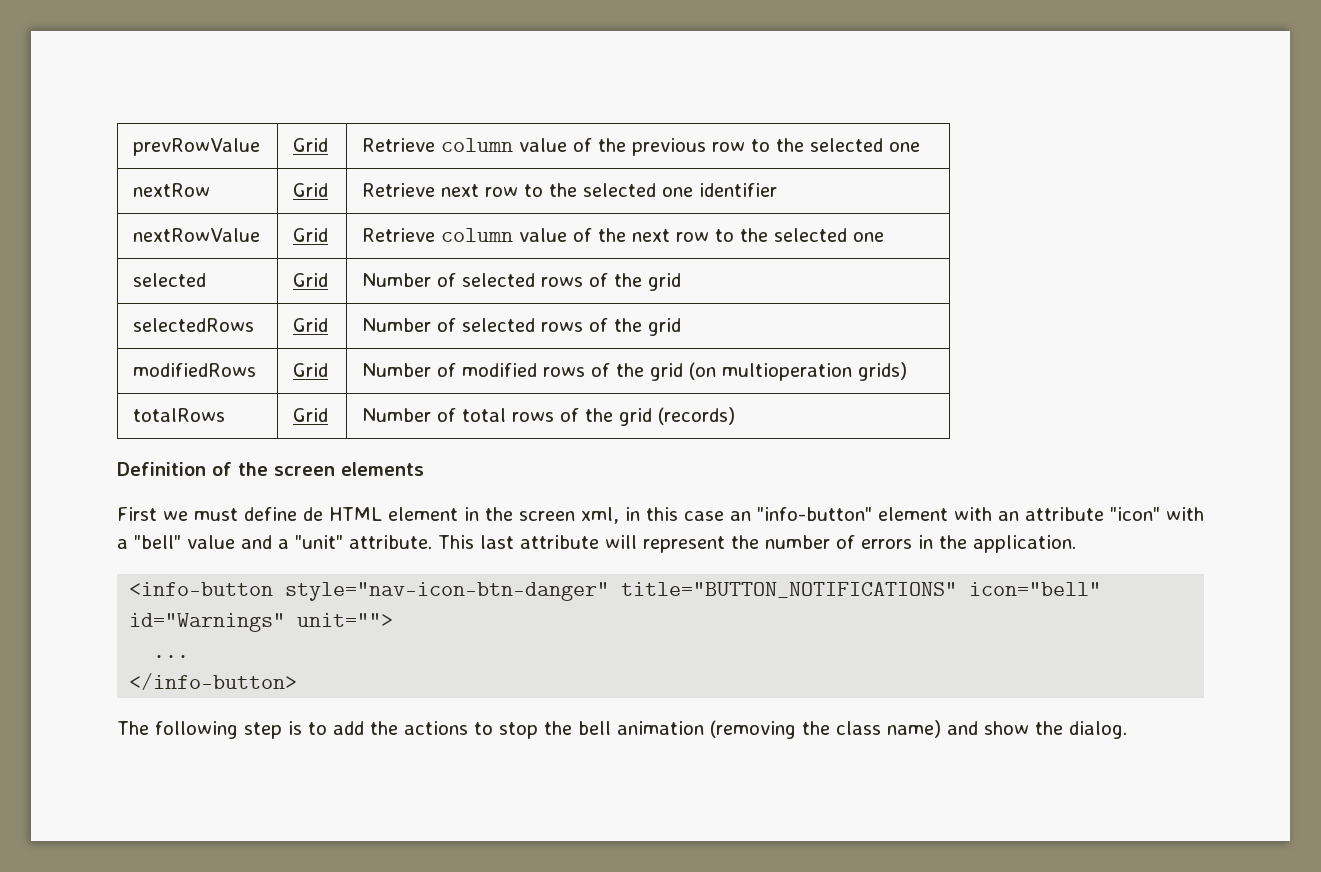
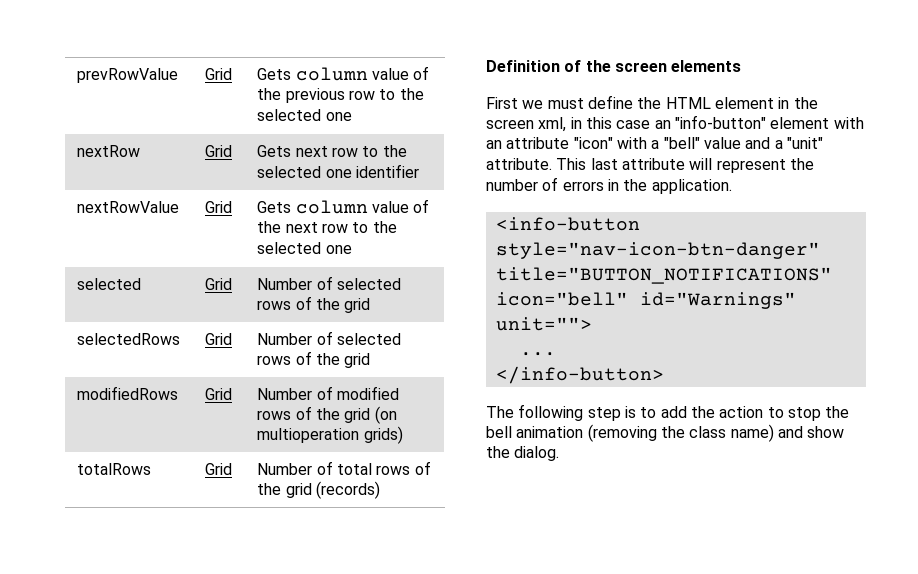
- prevRowValue | Grid | Retrieve column value of the previous row to the selected one
+ prevRowValue | Grid | Gets column value of the previous row to the selected one
- nextRow | Grid | Retrieve next row to the selected one identifier
+ nextRow | Grid | Gets next row to the selected one identifier
- nextRowValue | Grid | Retrieve column value of the next row to the selected one
+ nextRowValue | Grid | Gets column value of the next row to the selected one
- First we must define de HTML element in the screen xml, in this case an "info-button" element with an attribute "icon" with a "bell" value and a "unit" attribute.
+ First we must define the HTML element in the screen xml, in this case an "info-button" element with an attribute "icon" with a "bell" value and a "unit" attribute.
- The following step is to add the actions to stop the bell animation (removing the class name) and show the dialog.
+ The following step is to add the action to stop the bell animation (removing the class name) and show the dialog.

